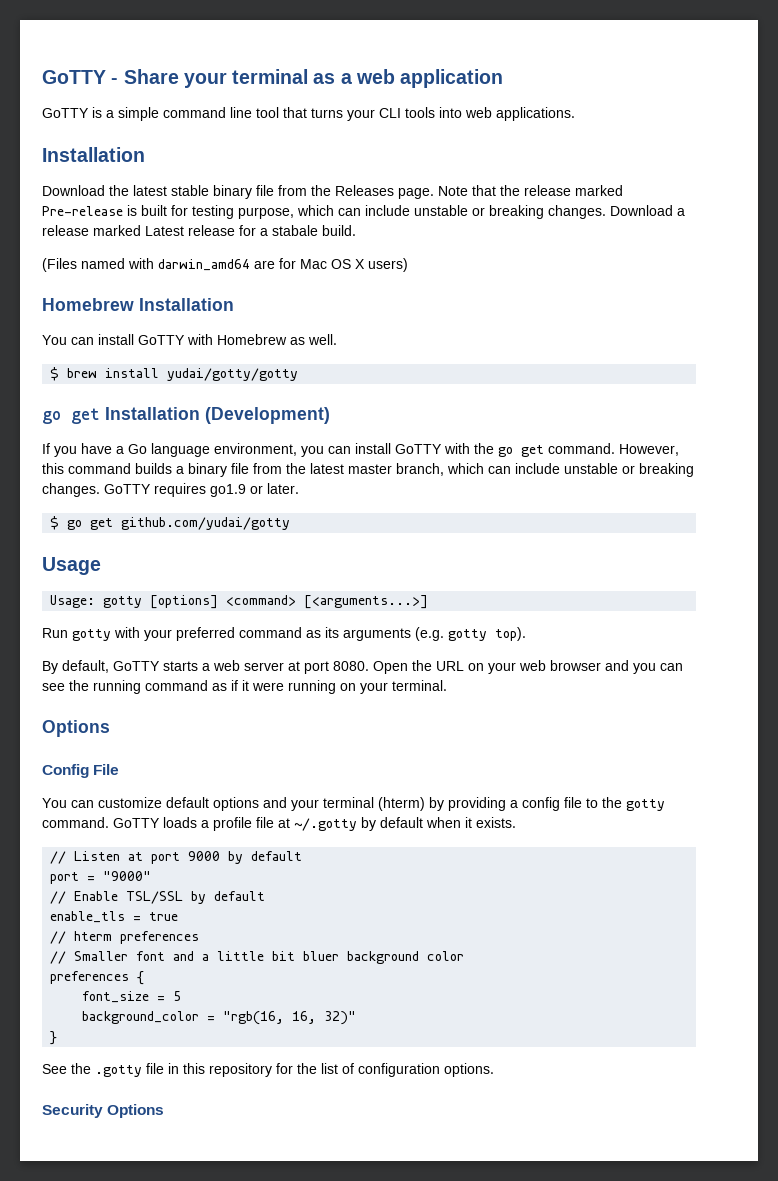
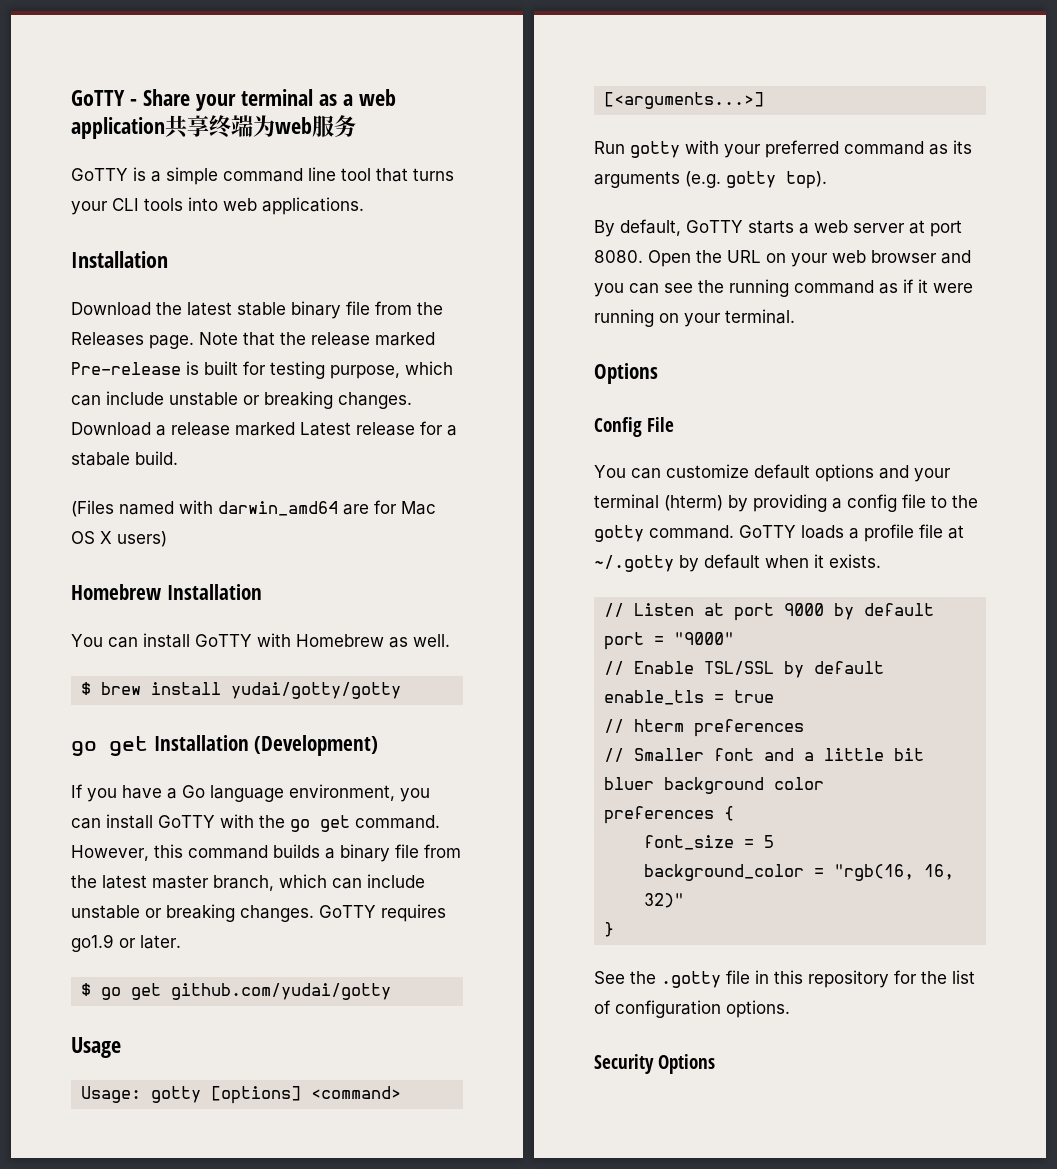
- GoTTY - Share your terminal as a web application
+ GoTTY - Share your terminal as a web application共享终端为web服务

